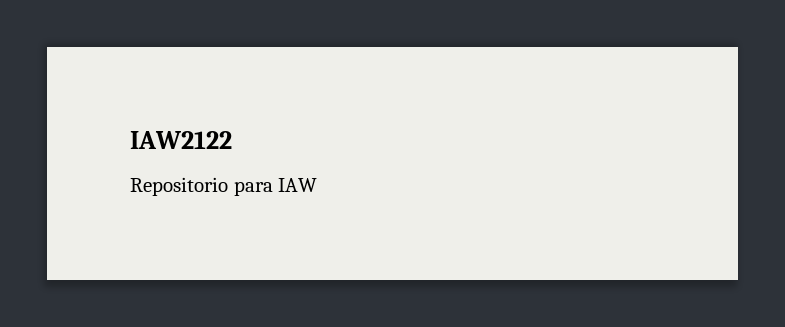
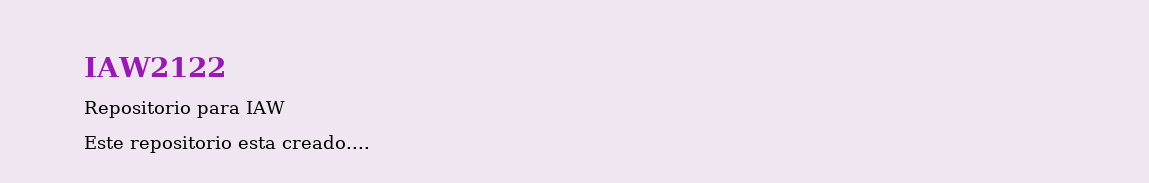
+ Este repositorio esta creado....

